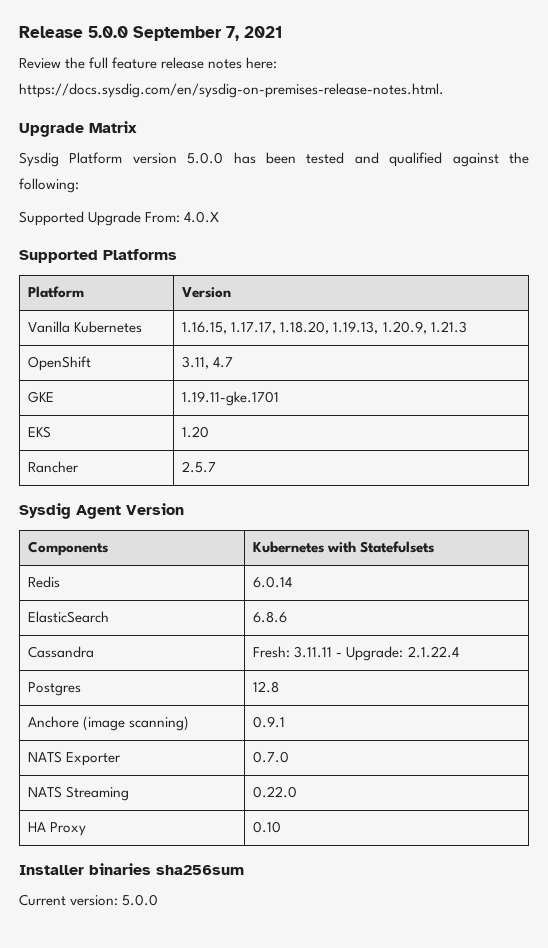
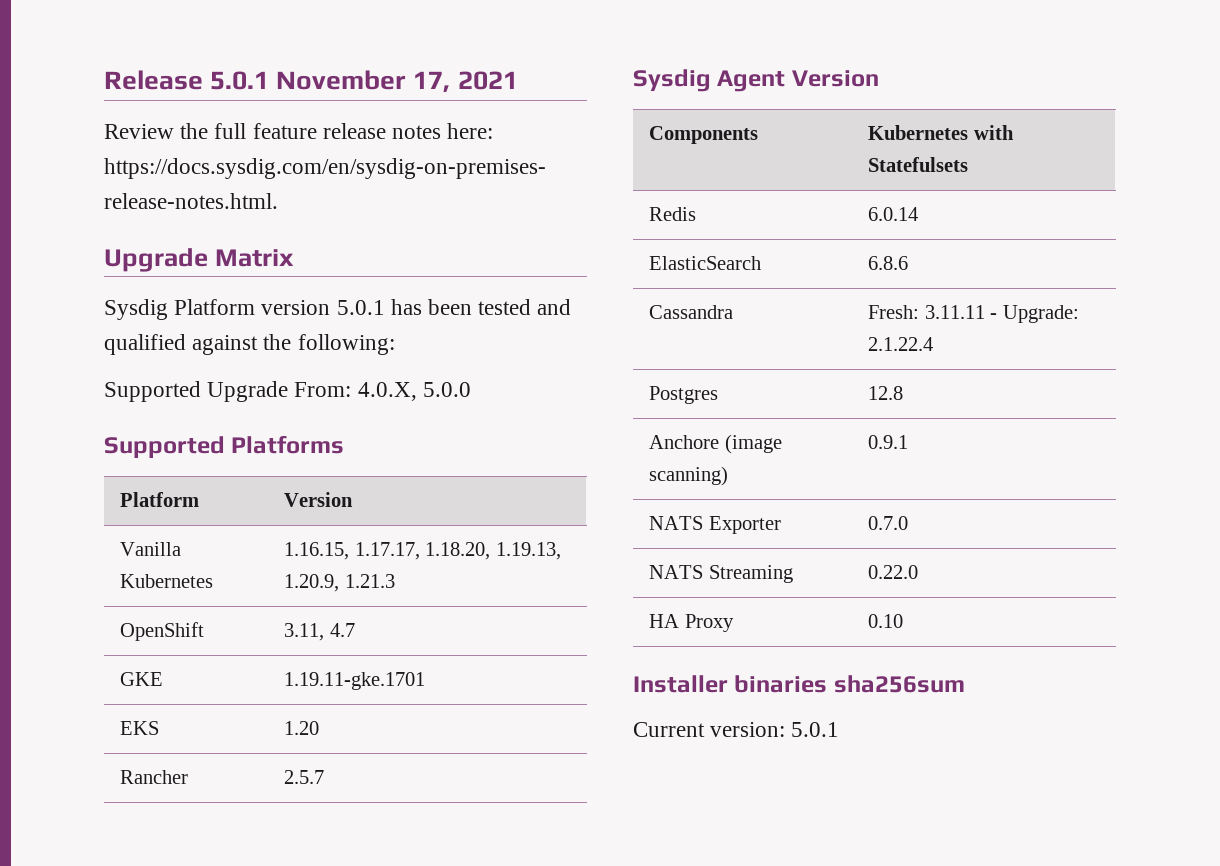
- Release 5.0.0 September 7, 2021
+ Release 5.0.1 November 17, 2021
- Sysdig Platform version 5.0.0 has been tested and qualified against the following:
+ Sysdig Platform version 5.0.1 has been tested and qualified against the following:
- Supported Upgrade From: 4.0.X
+ Supported Upgrade From: 4.0.X, 5.0.0
- Current version: 5.0.0
+ Current version: 5.0.1

